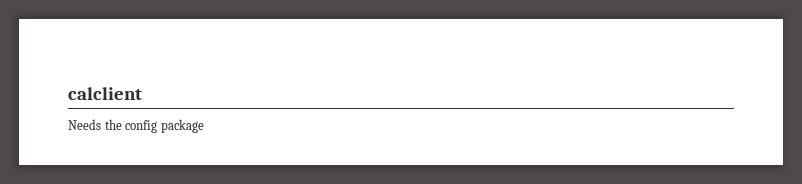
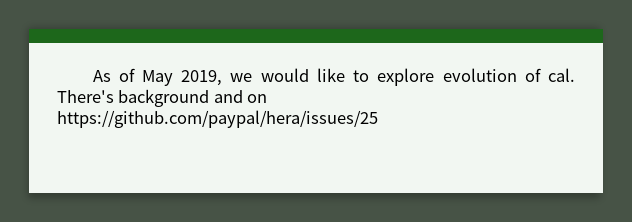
- calclient
- Needs the config package
+ As of May 2019, we would like to explore evolution of cal. There's background and on https://github.com/paypal/hera/issues/25

